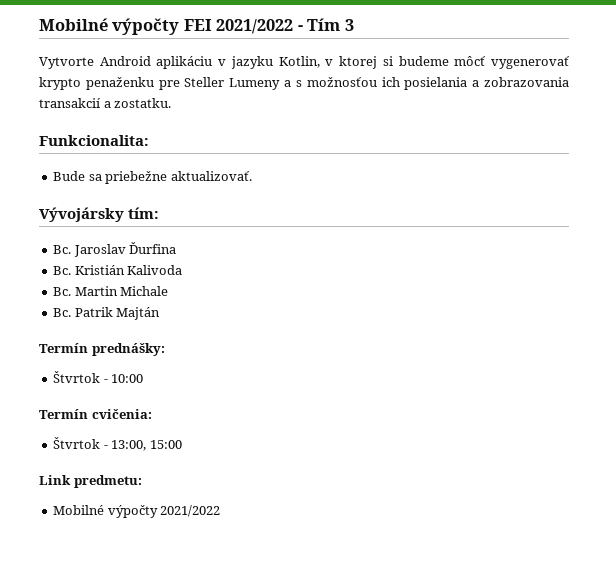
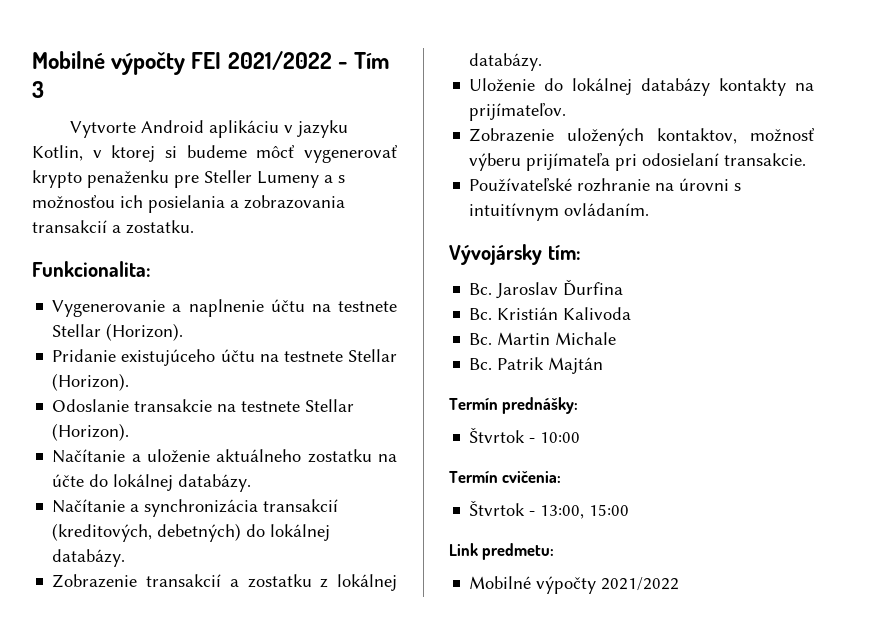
- Bude sa priebežne aktualizovať.
+ Vygenerovanie a naplnenie účtu na testnete Stellar (Horizon).
+ Pridanie existujúceho účtu na testnete Stellar (Horizon).
+ Odoslanie transakcie na testnete Stellar (Horizon).
+ Načítanie a uloženie aktuálneho zostatku na účte do lokálnej databázy.
+ Načítanie a synchronizácia transakcií (kreditových, debetných) do lokálnej databázy.
+ Zobrazenie transakcií a zostatku z lokálnej databázy.
+ Uloženie do lokálnej databázy kontakty na prijímateľov.
+ Zobrazenie uložených kontaktov, možnosť výberu prijímateľa pri odosielaní transakcie.
+ Používateľské rozhranie na úrovni s intuitívnym ovládaním.

